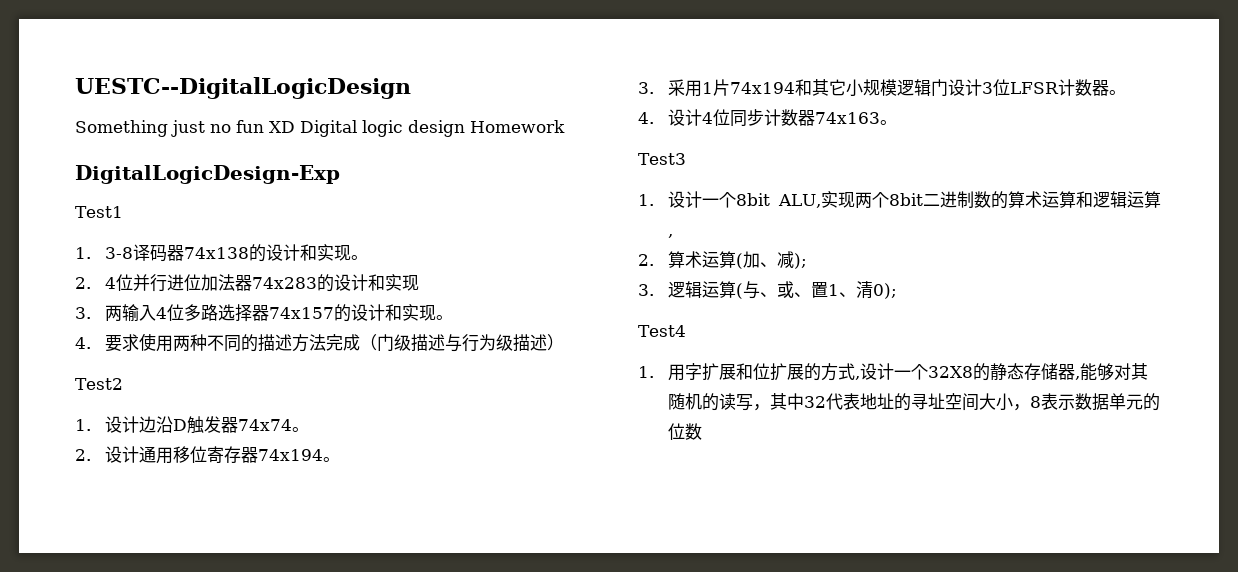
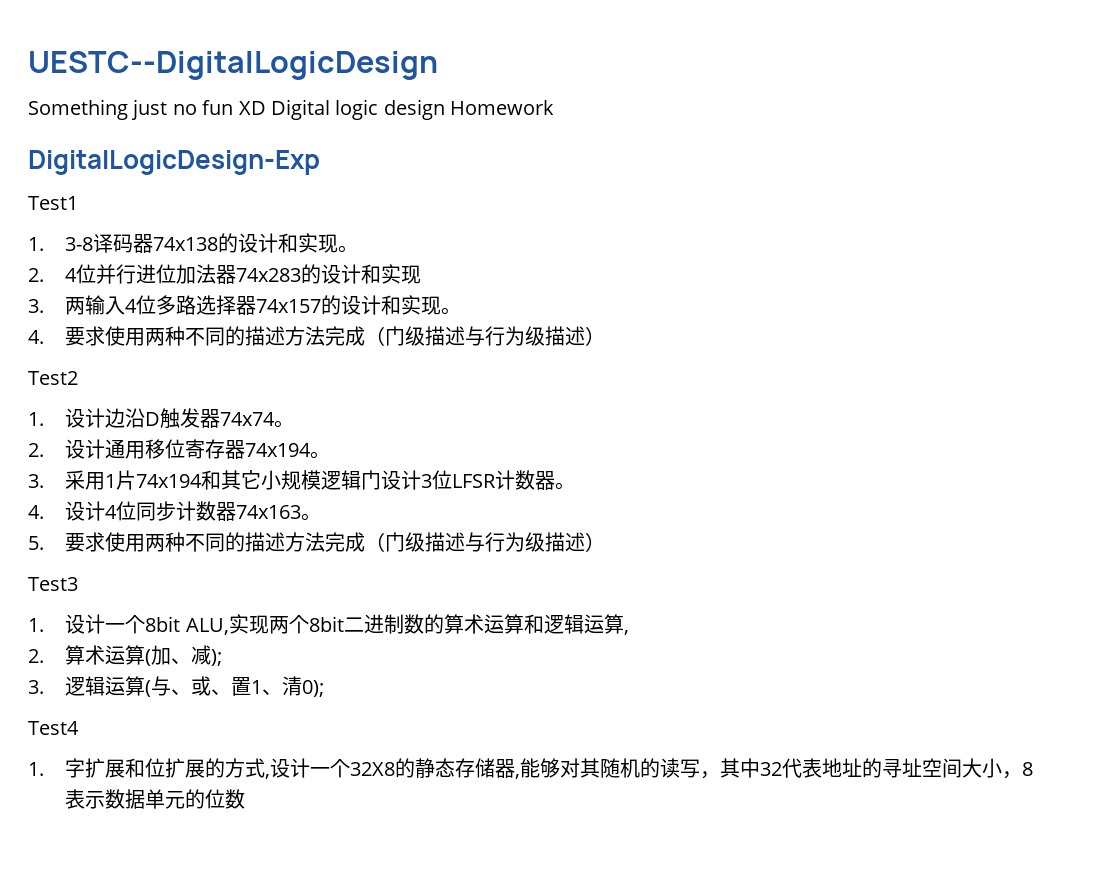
+ 5.要求使用两种不同的描述方法完成（门级描述与行为级描述）
- 1.用字扩展和位扩展的方式,设计一个32X8的静态存储器,能够对其随机的读写，其中32代表地址的寻址空间大小，8表示数据单元的位数
+ 1.字扩展和位扩展的方式,设计一个32X8的静态存储器,能够对其随机的读写，其中32代表地址的寻址空间大小，8表示数据单元的位数

